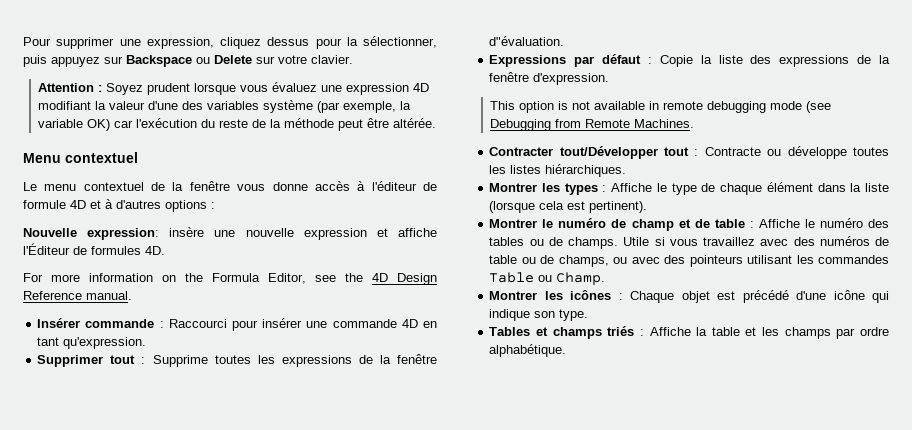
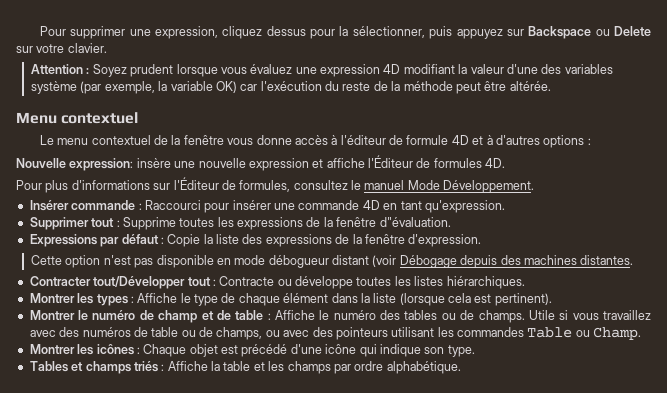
- For more information on the Formula Editor, see the 4D Design Reference manual.
+ Pour plus d'informations sur l'Éditeur de formules, consultez le manuel Mode Développement.
- This option is not available in remote debugging mode (see Debugging from Remote Machines.
+ Cette option n'est pas disponible en mode débogueur distant (voir Débogage depuis des machines distantes.

